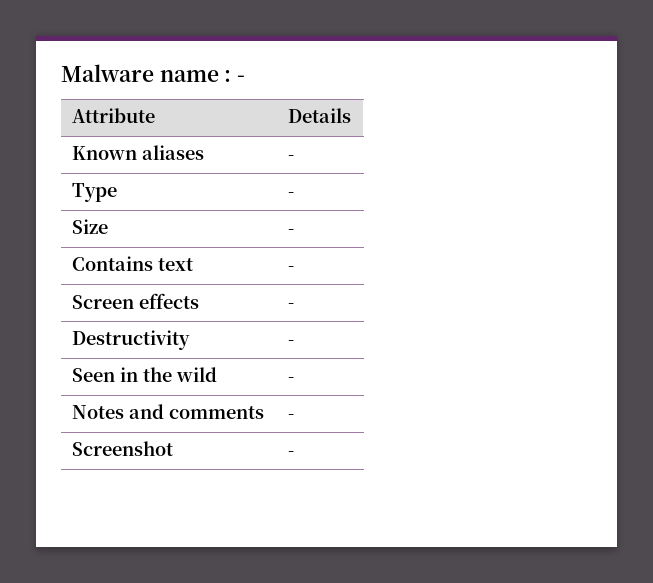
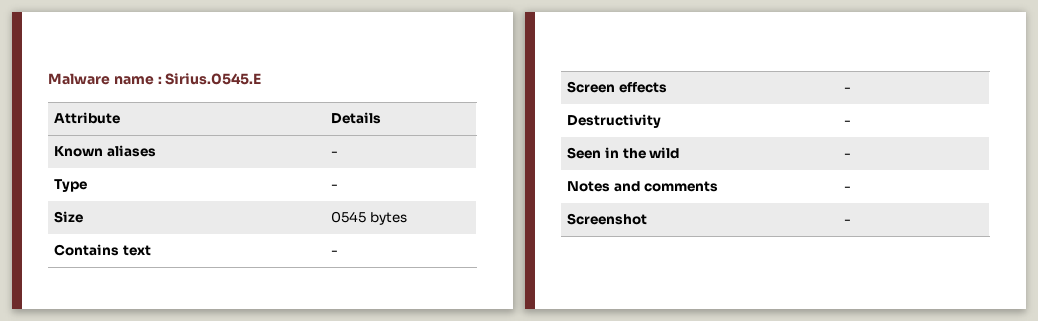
- Malware name : -
+ Malware name : Sirius.0545.E
- Size | -
+ Size | 0545 bytes

